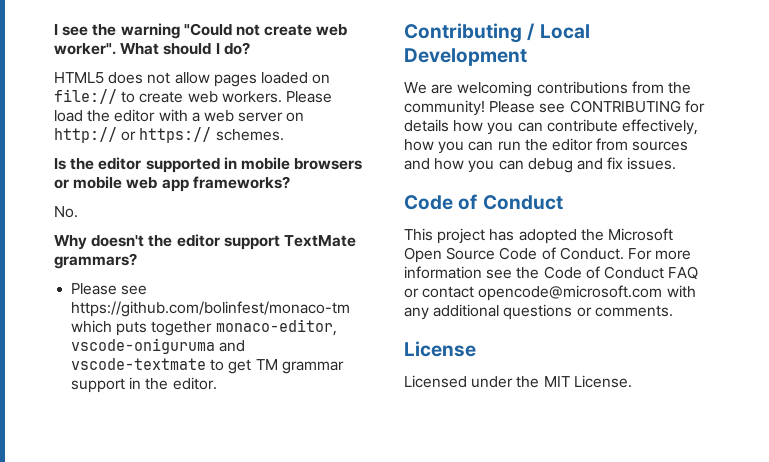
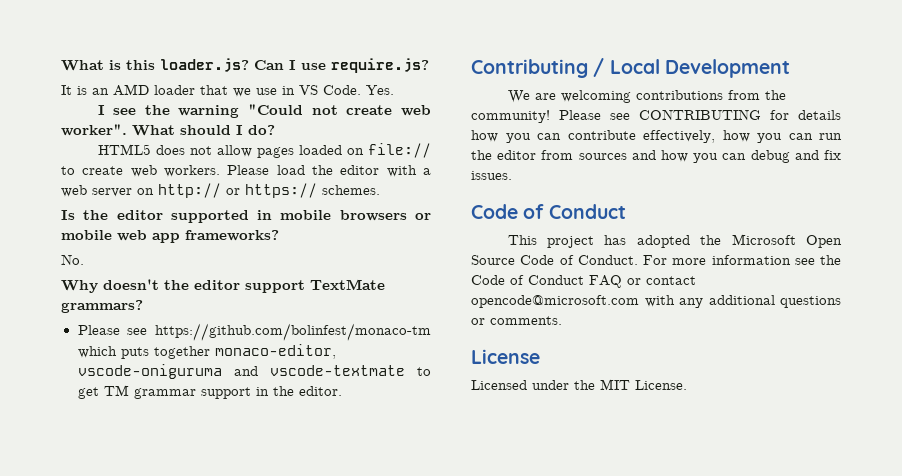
+ What is this loader.js? Can I use require.js?
+ It is an AMD loader that we use in VS Code. Yes.

